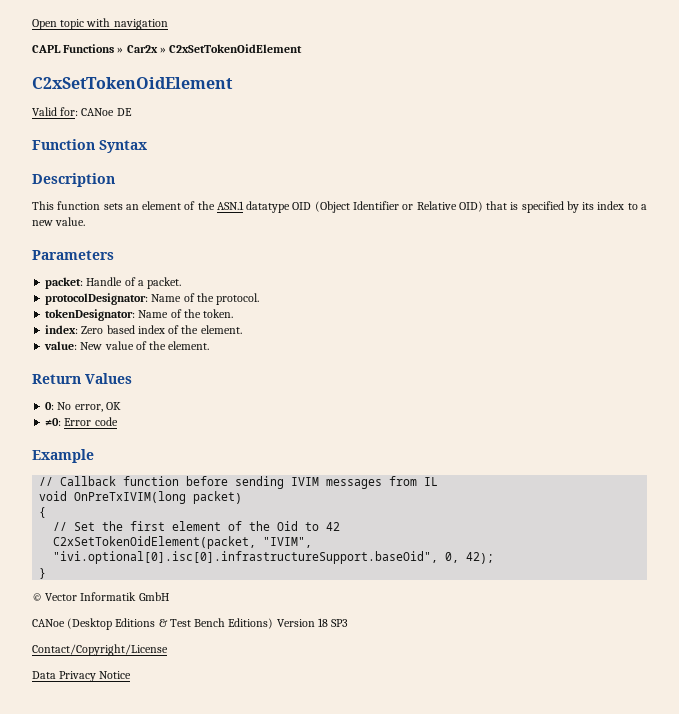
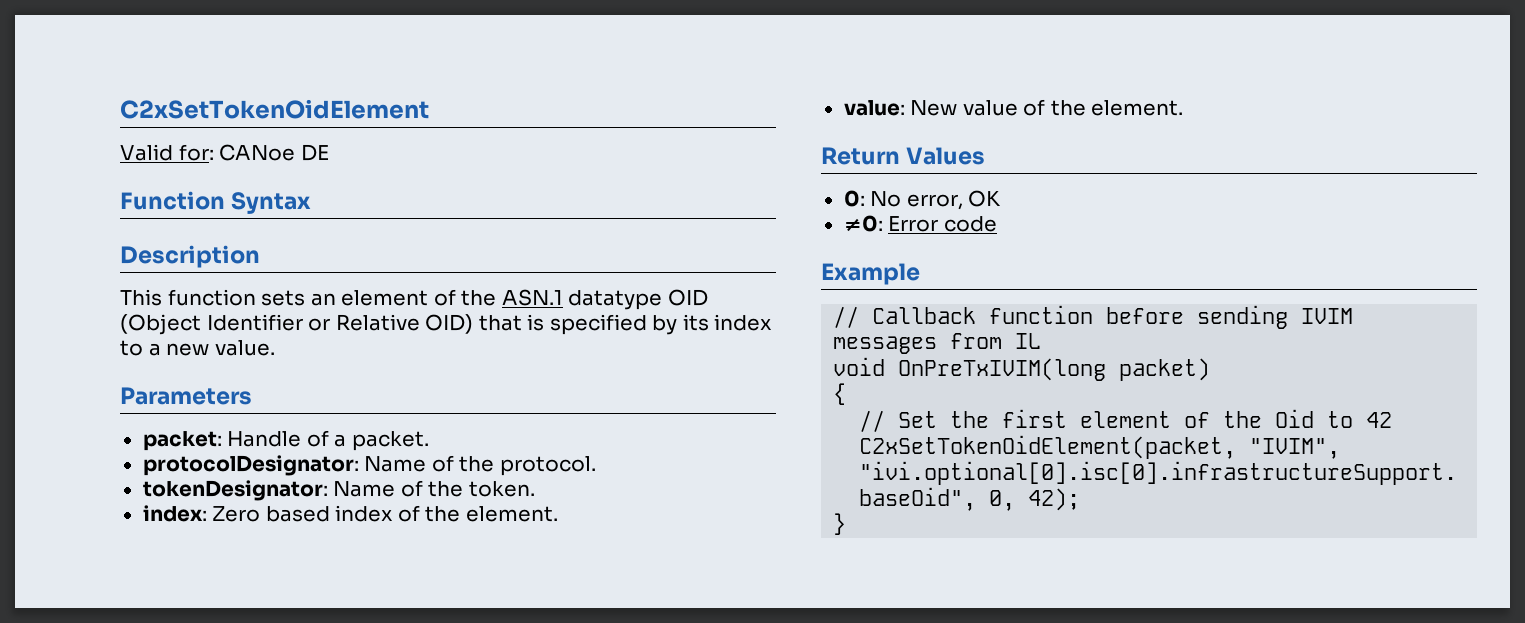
- Open topic with navigation
- CAPL Functions » Car2x » C2xSetTokenOidElement
- © Vector Informatik GmbH
- CANoe (Desktop Editions & Test Bench Editions) Version 18 SP3
- Contact/Copyright/License
- Data Privacy Notice

